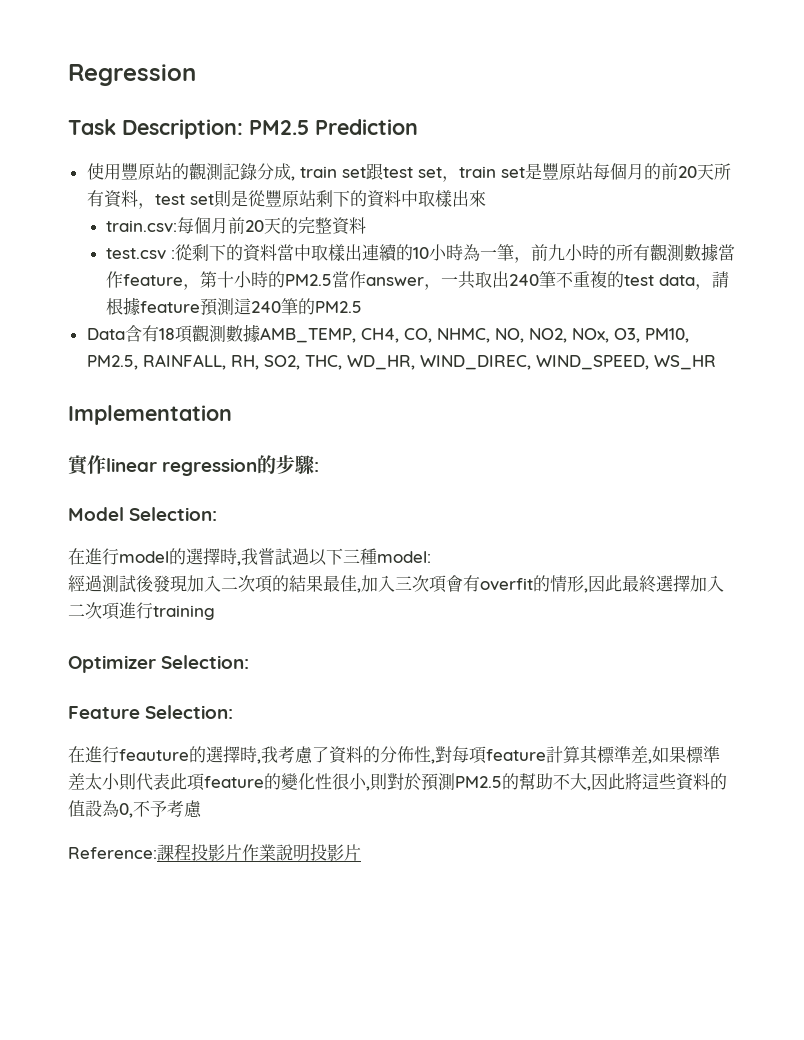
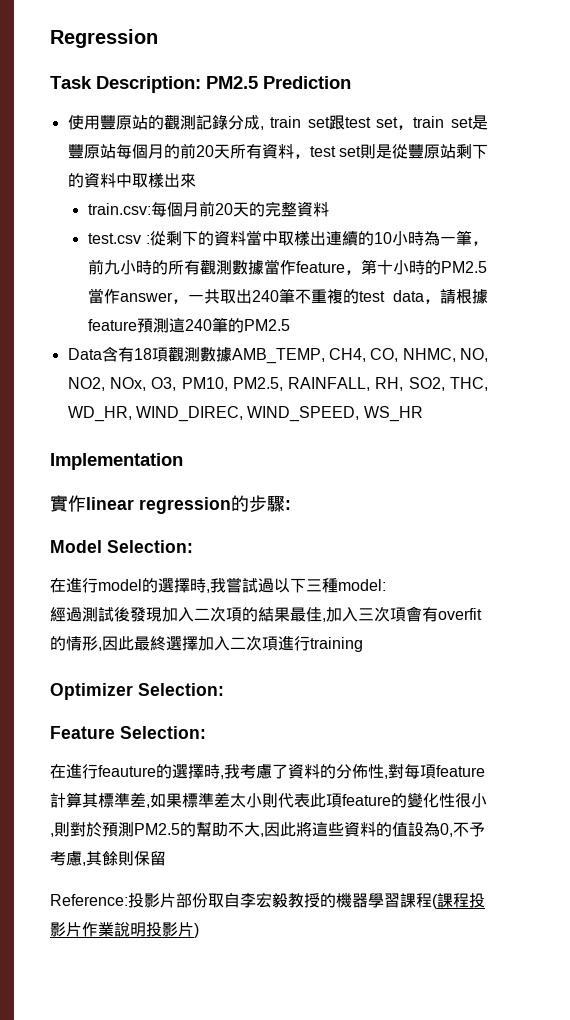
- 在進行feauture的選擇時,我考慮了資料的分佈性,對每項feature計算其標準差,如果標準差太小則代表此項feature的變化性很小,則對於預測PM2.5的幫助不大,因此將這些資料的值設為0,不予考慮
- Reference:課程投影片作業說明投影片
+ 在進行feauture的選擇時,我考慮了資料的分佈性,對每項feature計算其標準差,如果標準差太小則代表此項feature的變化性很小,則對於預測PM2.5的幫助不大,因此將這些資料的值設為0,不予考慮,其餘則保留
+ Reference:投影片部份取自李宏毅教授的機器學習課程(課程投影片作業說明投影片)

